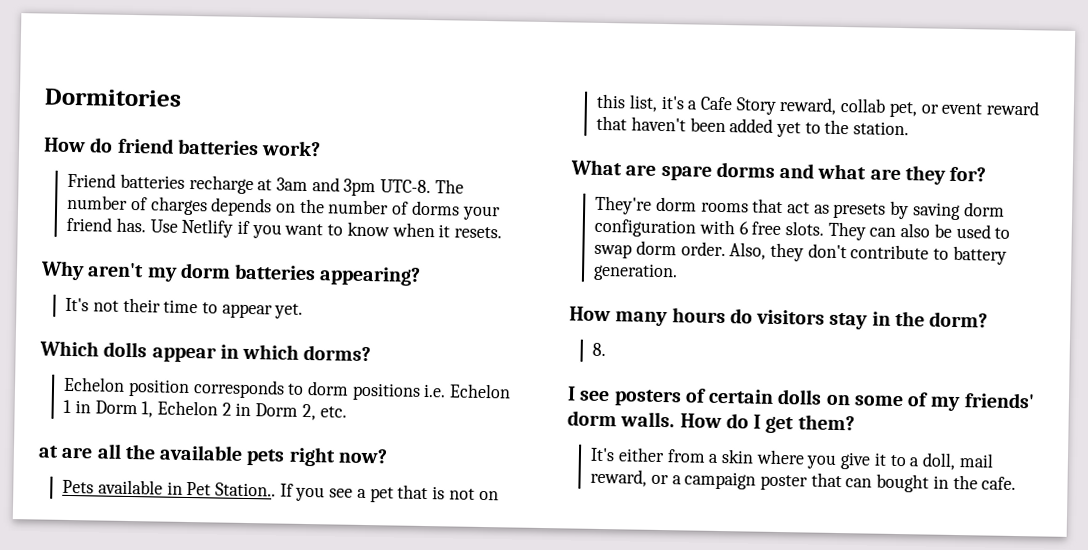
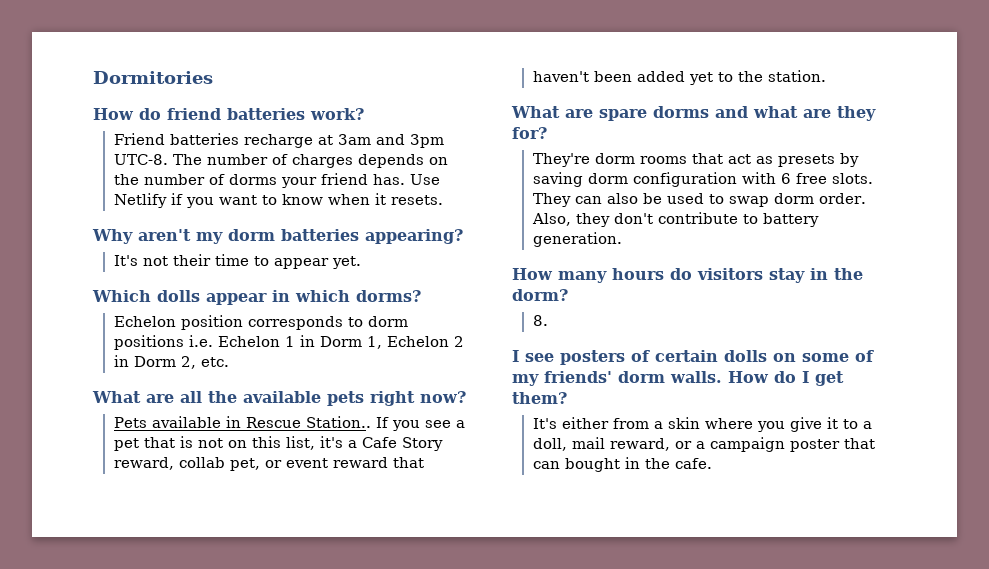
- at are all the available pets right now?
+ What are all the available pets right now?
- Pets available in Pet Station..
+ Pets available in Rescue Station..

